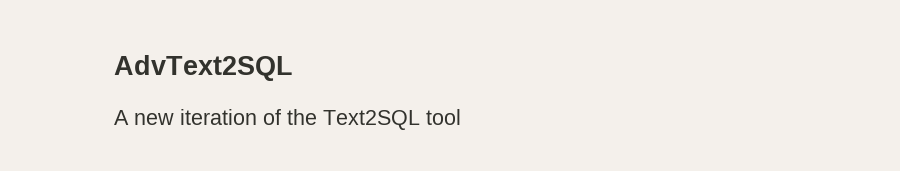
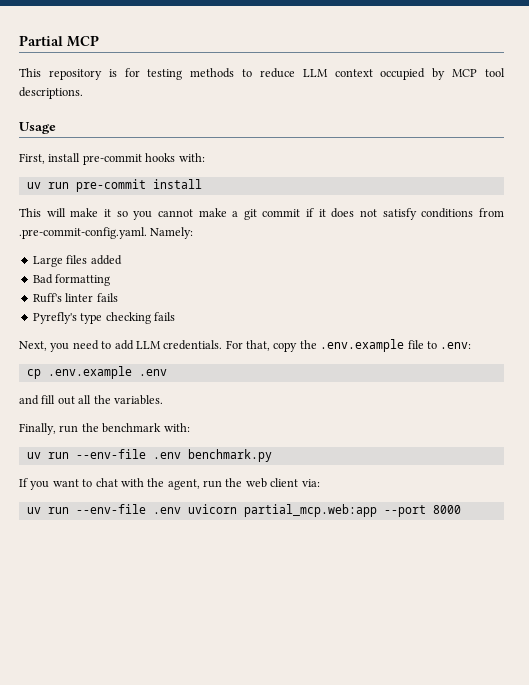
- AdvText2SQL
- A new iteration of the Text2SQL tool
+ Partial MCP
+ This repository is for testing methods to reduce LLM context occupied by MCP tool descriptions.
+ Usage
+ First, install pre-commit hooks with:
+ uv run pre-commit install
+ This will make it so you cannot make a git commit if it does not satisfy conditions from .pre-commit-config.yaml. Namely:
+ Large files added
+ Bad formatting
+ Ruff's linter fails
+ Pyrefly's type checking fails
+ Next, you need to add LLM credentials. For that, copy the .env.example file to .env:
+ cp .env.example .env
+ and fill out all the variables.
+ Finally, run the benchmark with:
+ uv run --env-file .env benchmark.py
+ If you want to chat with the agent, run the web client via:
+ uv run --env-file .env uvicorn partial_mcp.web:app --port 8000

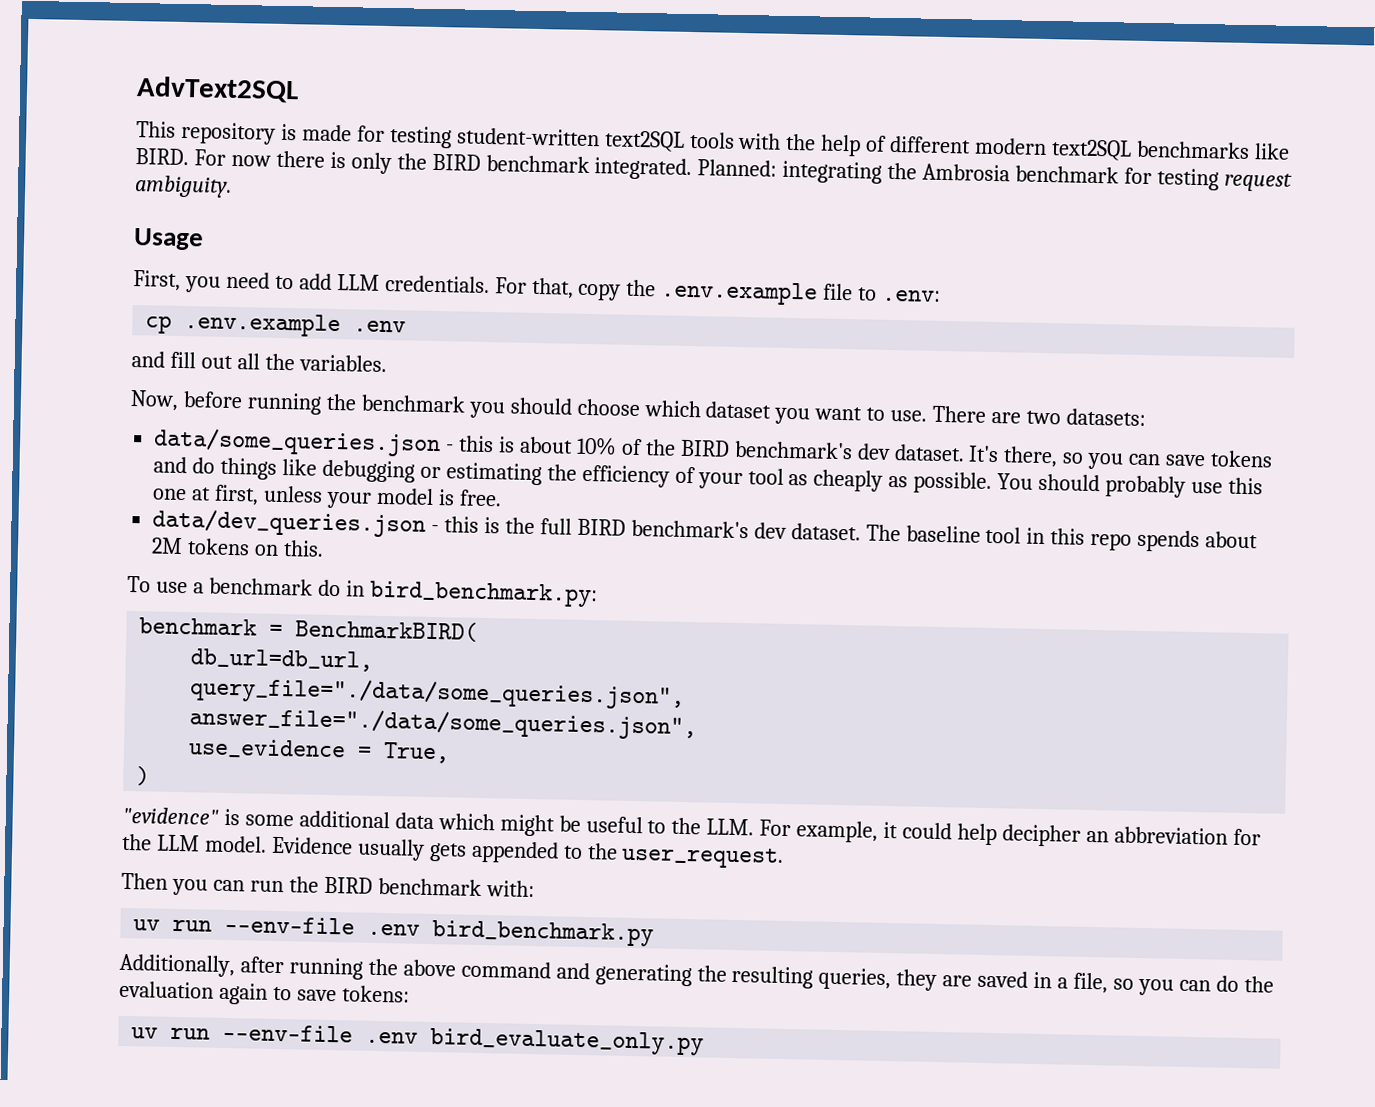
- Partial MCP
+ AdvText2SQL
- This repository is for testing methods to reduce LLM context occupied by MCP tool descriptions.
+ This repository is made for testing student-written text2SQL tools with the help of different modern text2SQL benchmarks like BIRD. For now there is only the BIRD benchmark integrated. Planned: integrating the Ambrosia benchmark for testing request ambiguity.
  Usage
- First, install pre-commit hooks with:
- uv run pre-commit install
- This will make it so you cannot make a git commit if it does not satisfy conditions from .pre-commit-config.yaml. Namely:
- Large files added
- Bad formatting
- Ruff's linter fails
- Pyrefly's type checking fails
- Next, you need to add LLM credentials.
+ First, you need to add LLM credentials.
- Finally, run the benchmark with:
+ Now, before running the benchmark you should choose which dataset you want to use. There are two datasets:
+ data/some_queries.json - this is about 10% of the BIRD benchmark's dev dataset. It's there, so you can save tokens and do things like debugging or estimating the efficiency of your tool as cheaply as possible. You should probably use this one at first, unless your model is free.
+ data/dev_queries.json - this is the full BIRD benchmark's dev dataset. The baseline tool in this repo spends about 2M tokens on this.
+ To use a benchmark do in bird_benchmark.py:
+ benchmark = BenchmarkBIRD(
+ db_url=db_url,
+ query_file="./data/some_queries.json",
+ answer_file="./data/some_queries.json",
+ use_evidence = True,
+ )
+ "evidence" is some additional data which might be useful to the LLM. For example, it could help decipher an abbreviation for the LLM model. Evidence usually gets appended to the user_request.
+ Then you can run the BIRD benchmark with:
- uv run --env-file .env benchmark.py
- If you want to chat with the agent, run the web client via:
- uv run --env-file .env uvicorn partial_mcp.web:app --port 8000
+ uv run --env-file .env bird_benchmark.py
+ Additionally, after running the above command and generating the resulting queries, they are saved in a file, so you can do the evaluation again to save tokens:
+ uv run --env-file .env bird_evaluate_only.py

